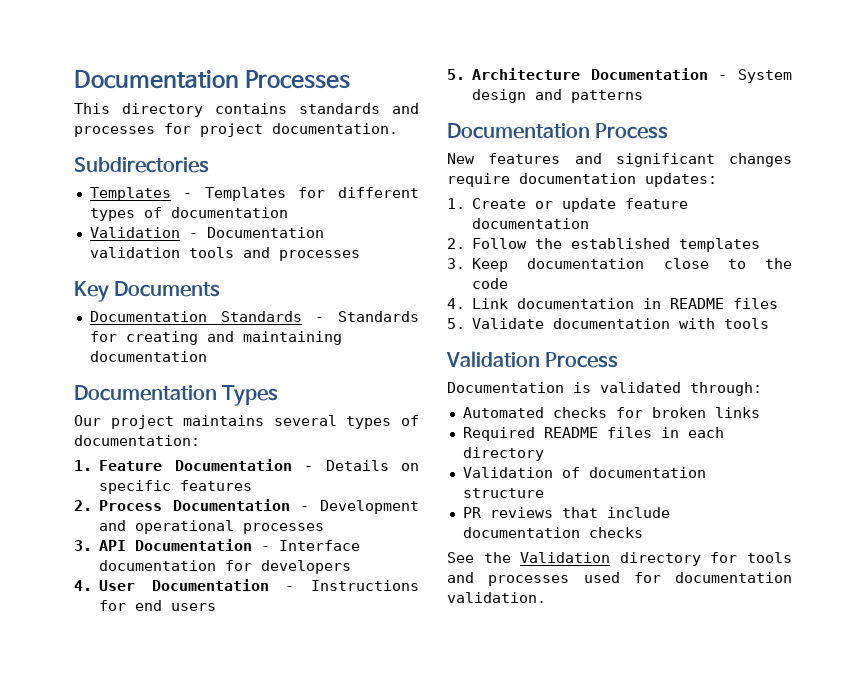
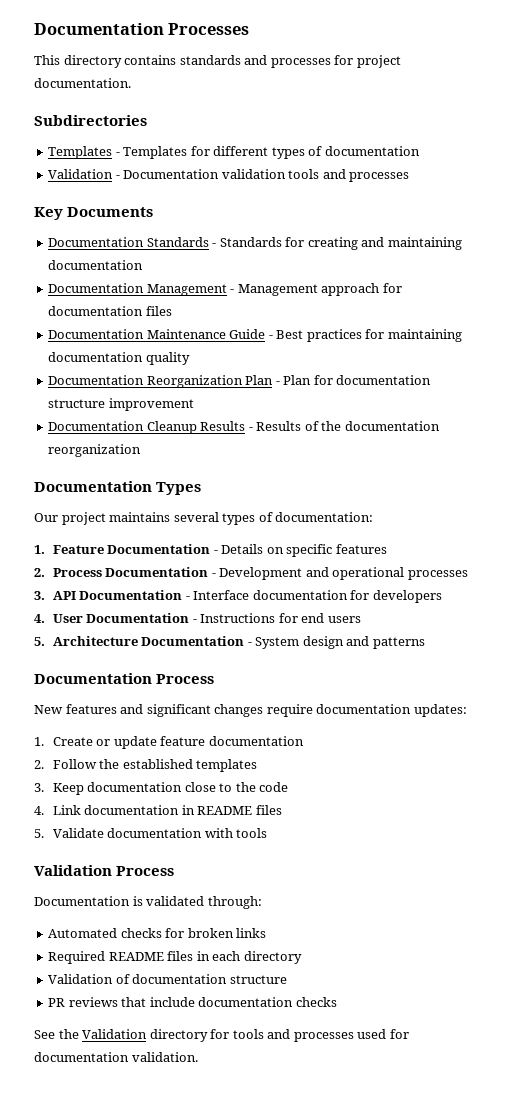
+ Documentation Management - Management approach for documentation files
+ Documentation Maintenance Guide - Best practices for maintaining documentation quality
+ Documentation Reorganization Plan - Plan for documentation structure improvement
+ Documentation Cleanup Results - Results of the documentation reorganization

